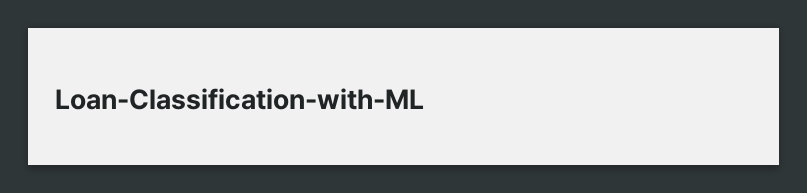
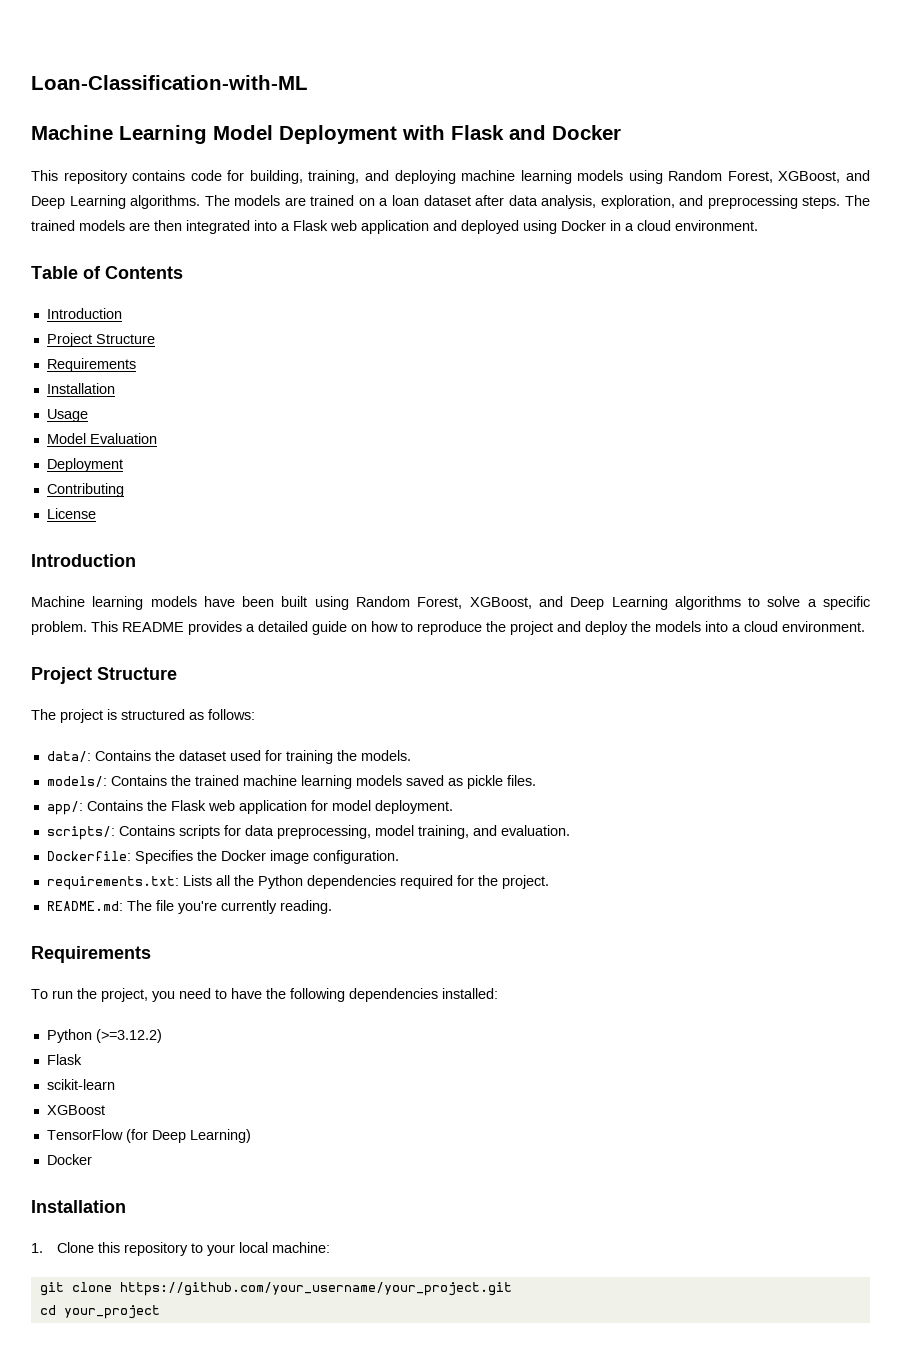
+ Machine Learning Model Deployment with Flask and Docker
+ This repository contains code for building, training, and deploying machine learning models using Random Forest, XGBoost, and Deep Learning algorithms. The models are trained on a loan dataset after data analysis, exploration, and preprocessing steps. The trained models are then integrated into a Flask web application and deployed using Docker in a cloud environment.
+ Table of Contents
+ Introduction
+ Project Structure
+ Requirements
+ Installation
+ Usage
+ Model Evaluation
+ Deployment
+ Contributing
+ License
+ Introduction
+ Machine learning models have been built using Random Forest, XGBoost, and Deep Learning algorithms to solve a specific problem. This README provides a detailed guide on how to reproduce the project and deploy the models into a cloud environment.
+ Project Structure
+ The project is structured as follows:
+ data/: Contains the dataset used for training the models.
+ models/: Contains the trained machine learning models saved as pickle files.
+ app/: Contains the Flask web application for model deployment.
+ scripts/: Contains scripts for data preprocessing, model training, and evaluation.
+ Dockerfile: Specifies the Docker image configuration.
+ requirements.txt: Lists all the Python dependencies required for the project.
+ README.md: The file you're currently reading.
+ Requirements
+ To run the project, you need to have the following dependencies installed:
+ Python (>=3.12.2)
+ Flask
+ scikit-learn
+ XGBoost
+ TensorFlow (for Deep Learning)
+ Docker
+ Installation
+ 1. Clone this repository to your local machine:
+ git clone https://github.com/your_username/your_project.git
+ cd your_project

